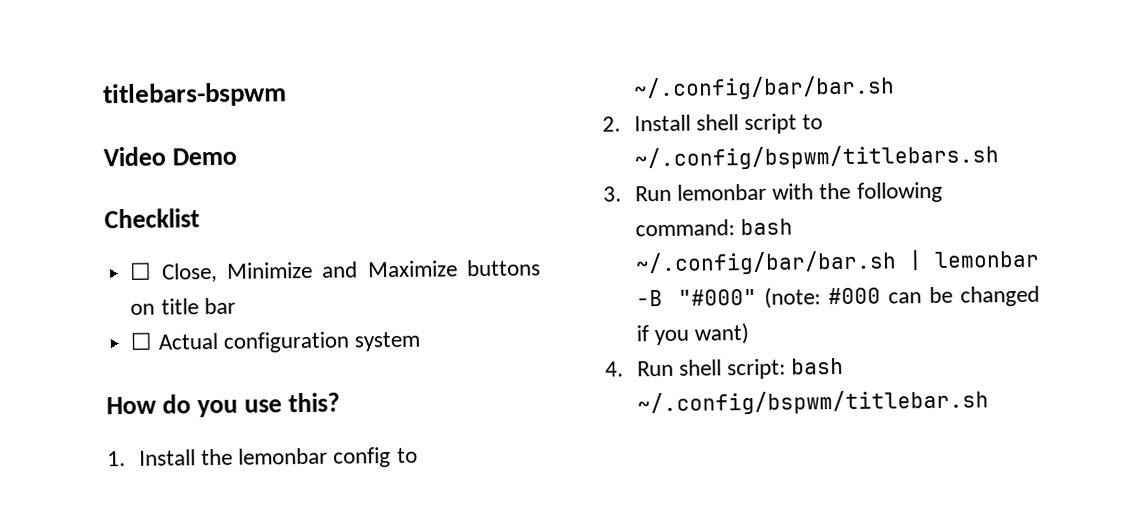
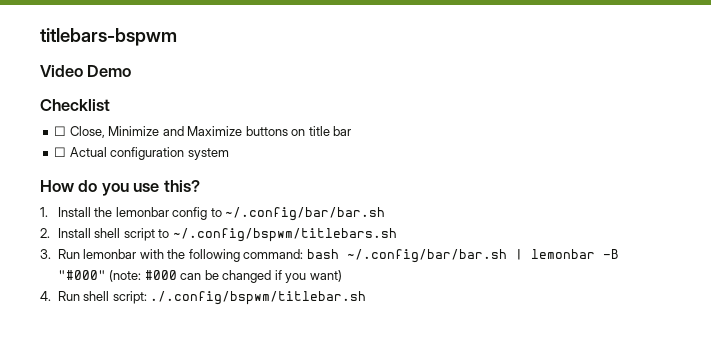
- 4. Run shell script: bash ~/.config/bspwm/titlebar.sh
+ 4. Run shell script: ./.config/bspwm/titlebar.sh

